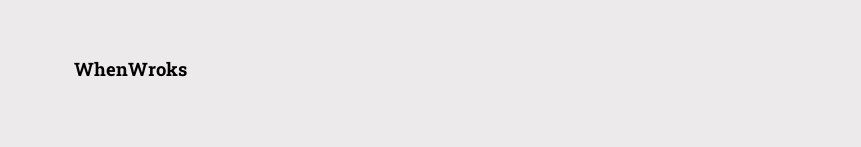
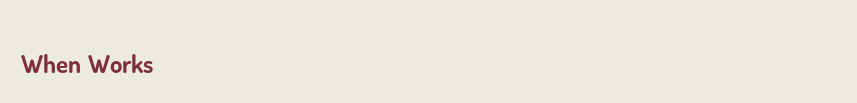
- WhenWroks
+ When Works

